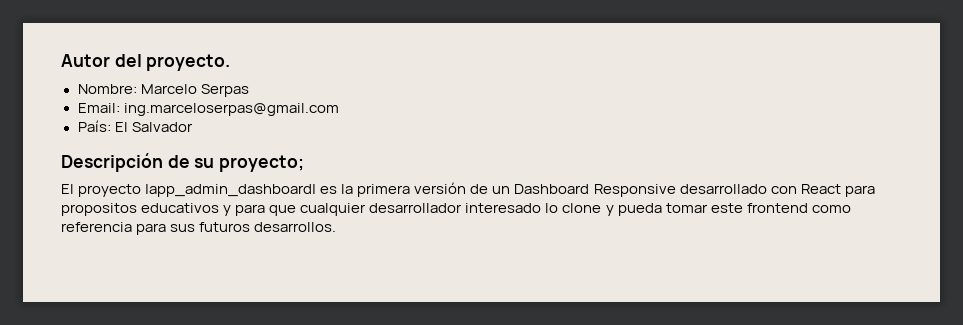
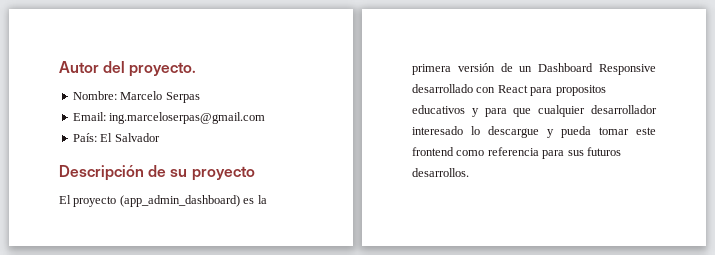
- Descripción de su proyecto;
+ Descripción de su proyecto
- El proyecto |app_admin_dashboard| es la primera versión de un Dashboard Responsive desarrollado con React para propositos educativos y para que cualquier desarrollador interesado lo clone y pueda tomar este frontend como referencia para sus futuros desarrollos.
+ El proyecto (app_admin_dashboard) es la primera versión de un Dashboard Responsive desarrollado con React para propositos educativos y para que cualquier desarrollador interesado lo descargue y pueda tomar este frontend como referencia para sus futuros desarrollos.

